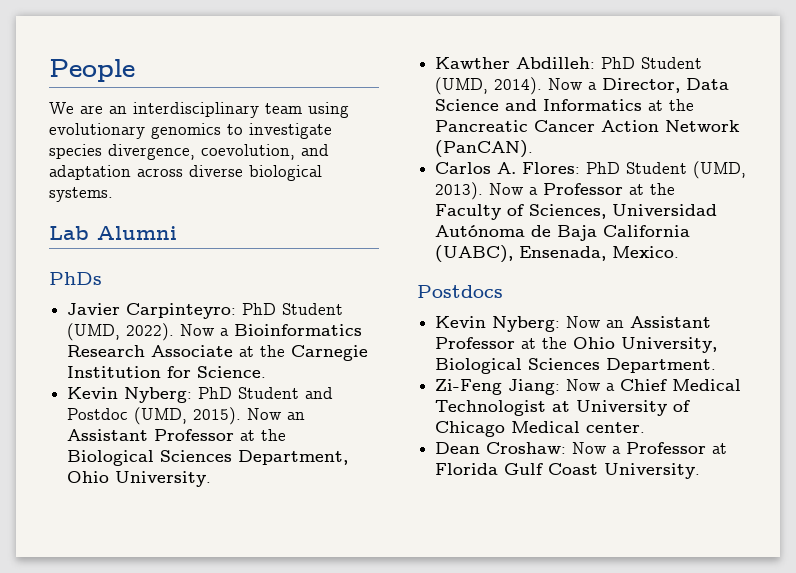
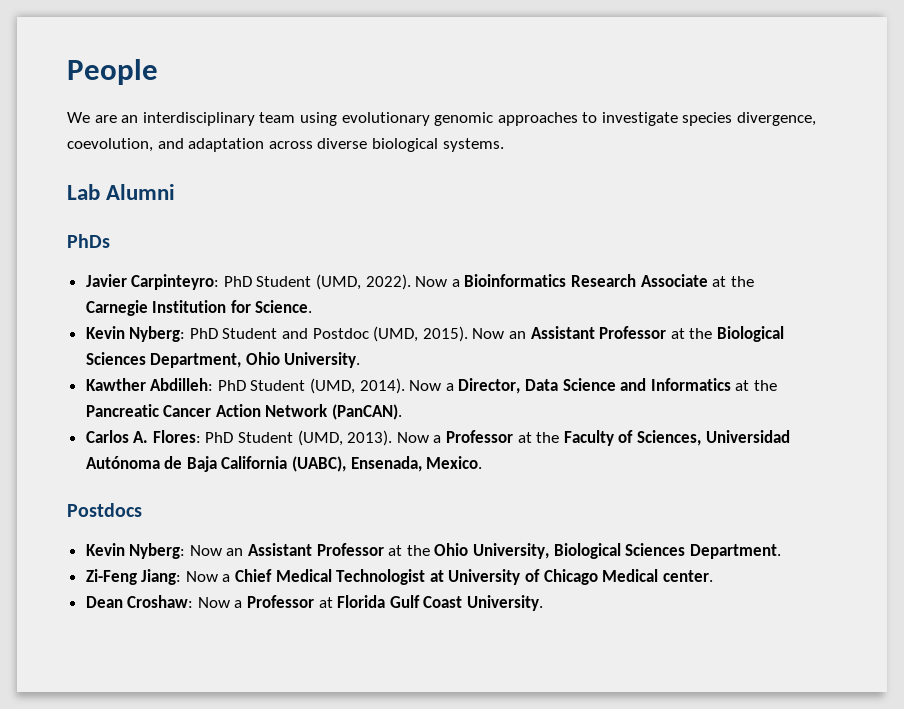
- We are an interdisciplinary team using evolutionary genomics to investigate species divergence, coevolution, and adaptation across diverse biological systems.
+ We are an interdisciplinary team using evolutionary genomic approaches to investigate species divergence, coevolution, and adaptation across diverse biological systems.

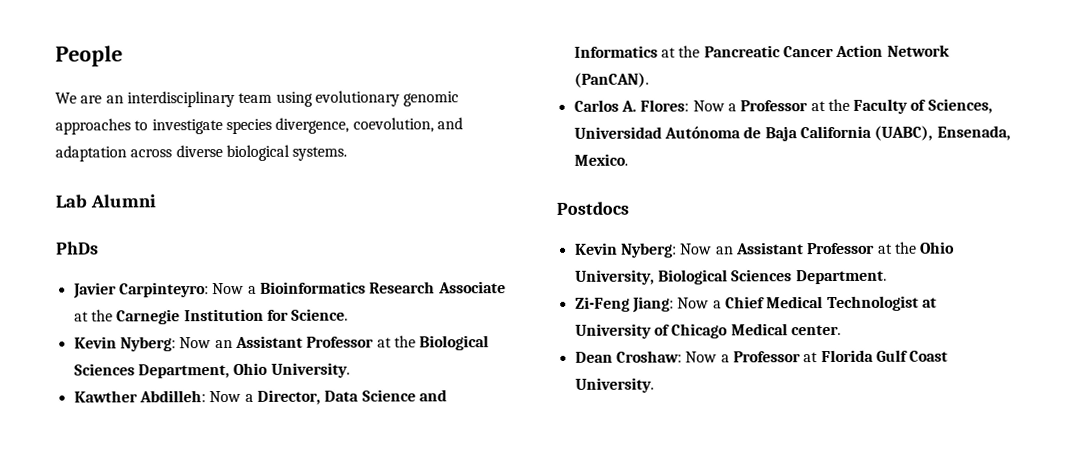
- Javier Carpinteyro: PhD Student (UMD, 2022). Now a Bioinformatics Research Associate at the Carnegie Institution for Science.
+ Javier Carpinteyro: Now a Bioinformatics Research Associate at the Carnegie Institution for Science.
- Kevin Nyberg: PhD Student and Postdoc (UMD, 2015). Now an Assistant Professor at the Biological Sciences Department, Ohio University.
+ Kevin Nyberg: Now an Assistant Professor at the Biological Sciences Department, Ohio University.
- Kawther Abdilleh: PhD Student (UMD, 2014). Now a Director, Data Science and Informatics at the Pancreatic Cancer Action Network (PanCAN).
+ Kawther Abdilleh: Now a Director, Data Science and Informatics at the Pancreatic Cancer Action Network (PanCAN).
- Carlos A. Flores: PhD Student (UMD, 2013). Now a Professor at the Faculty of Sciences, Universidad Autónoma de Baja California (UABC), Ensenada, Mexico.
+ Carlos A. Flores: Now a Professor at the Faculty of Sciences, Universidad Autónoma de Baja California (UABC), Ensenada, Mexico.

